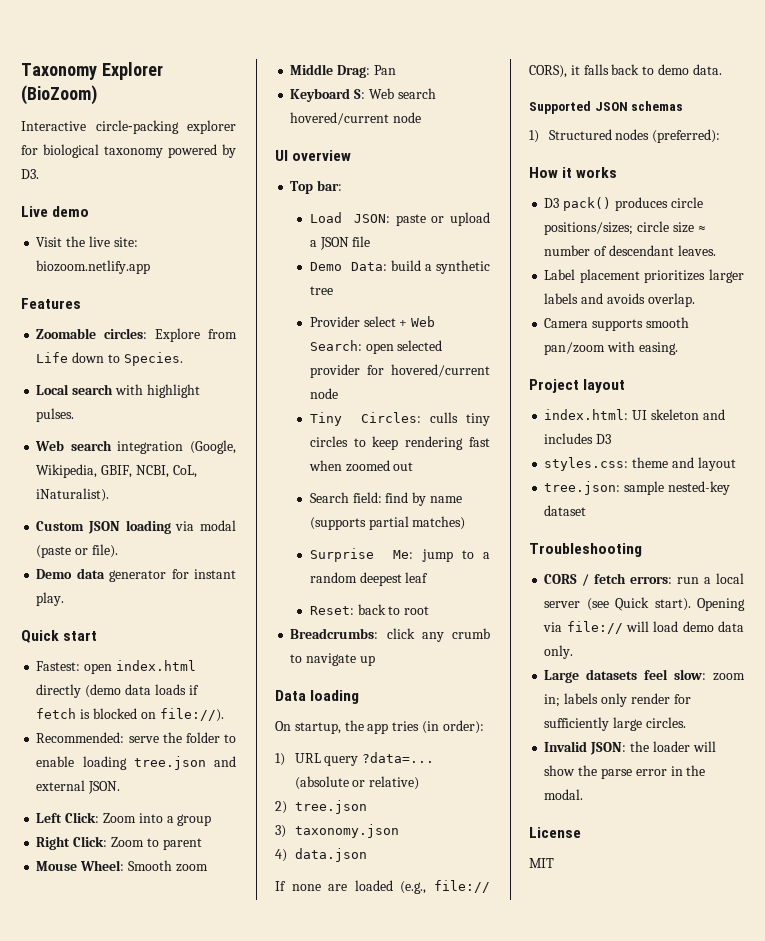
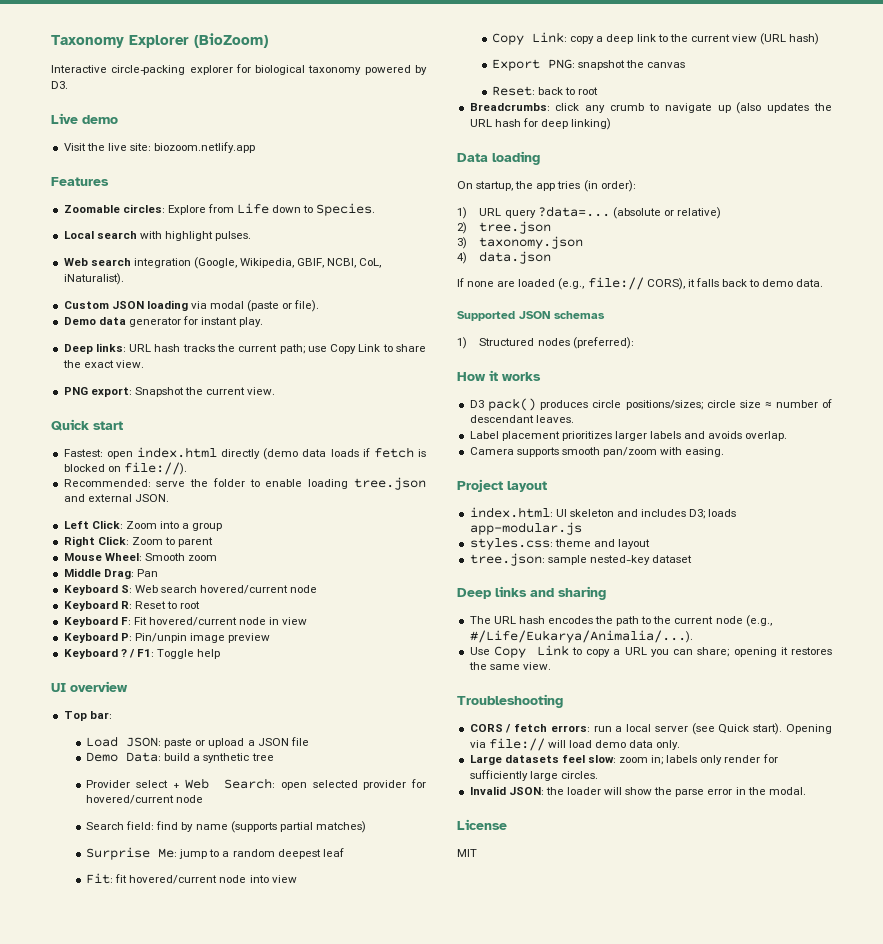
+ Deep links: URL hash tracks the current path; use Copy Link to share the exact view.
+ PNG export: Snapshot the current view.
+ Keyboard R: Reset to root
+ Keyboard F: Fit hovered/current node in view
+ Keyboard P: Pin/unpin image preview
+ Keyboard ? / F1: Toggle help
- Tiny Circles: culls tiny circles to keep rendering fast when zoomed out
+ Fit: fit hovered/current node into view
+ Copy Link: copy a deep link to the current view (URL hash)
+ Export PNG: snapshot the canvas
- Breadcrumbs: click any crumb to navigate up
+ Breadcrumbs: click any crumb to navigate up (also updates the URL hash for deep linking)
- index.html: UI skeleton and includes D3
+ index.html: UI skeleton and includes D3; loads app-modular.js
+ Deep links and sharing
+ The URL hash encodes the path to the current node (e.g., #/Life/Eukarya/Animalia/...).
+ Use Copy Link to copy a URL you can share; opening it restores the same view.

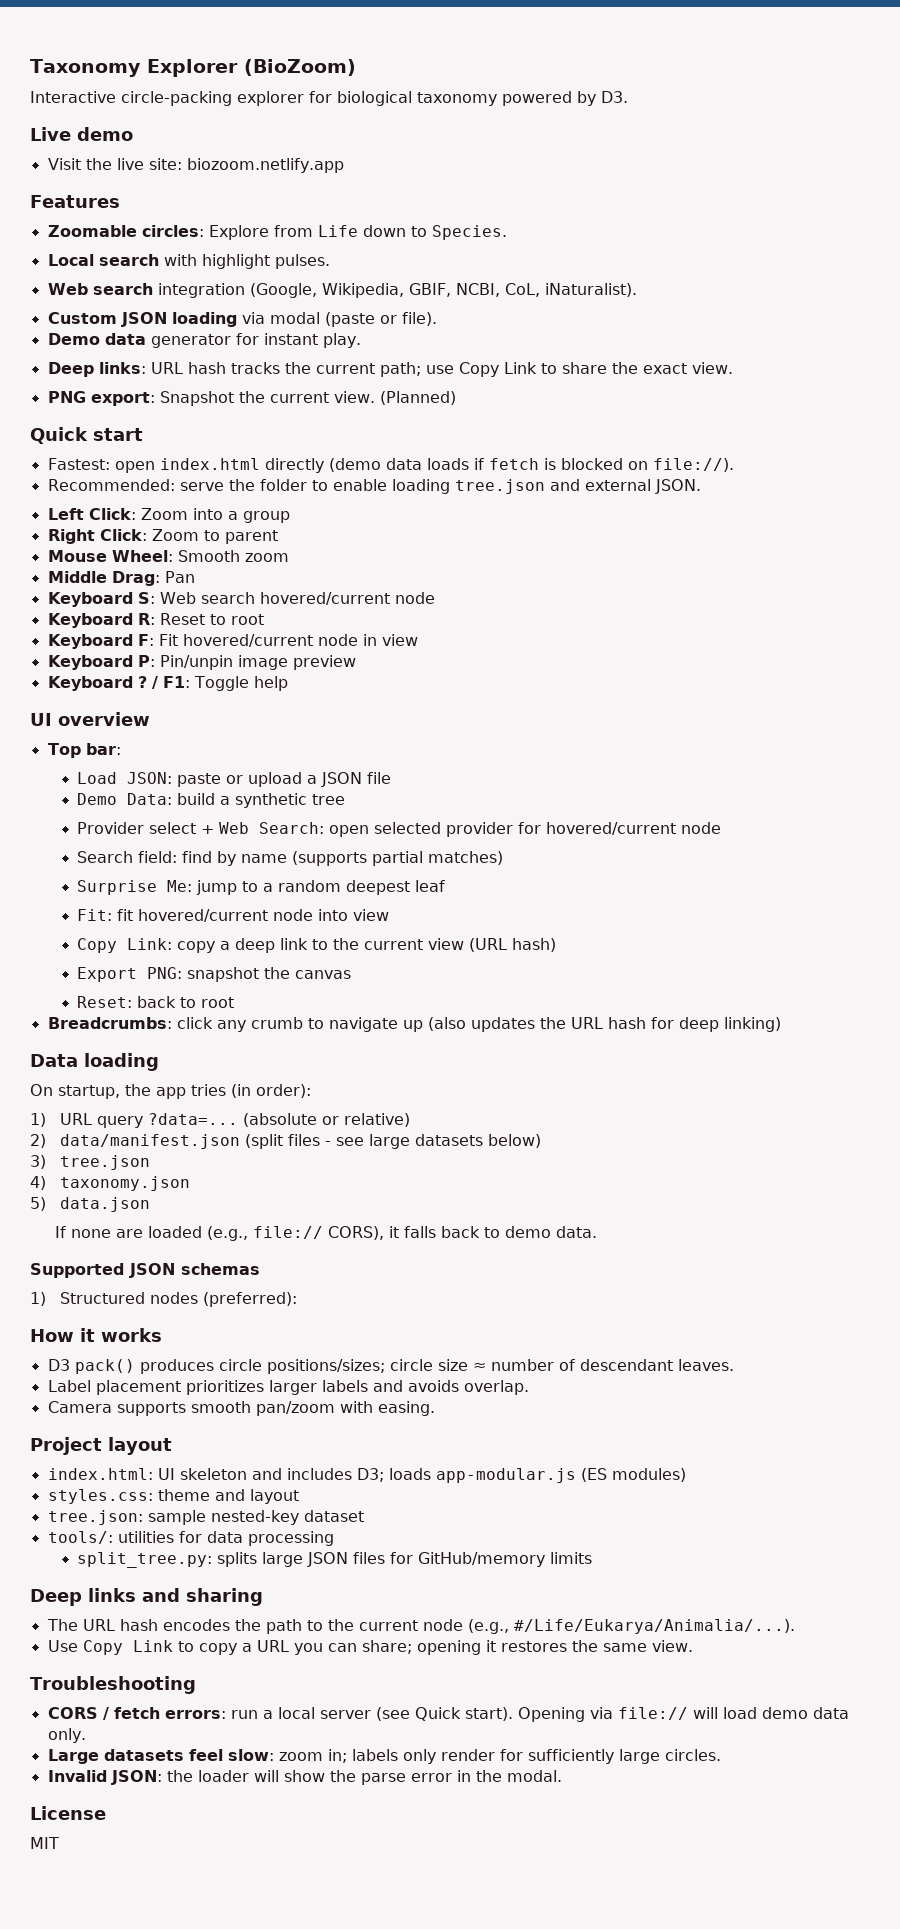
+ (Planned)
- 2) tree.json
+ 2) data/manifest.json (split files - see large datasets below)
+ 3) tree.json
- 3) taxonomy.json
+ 4) taxonomy.json
- 4) data.json
+ 5) data.json
- index.html: UI skeleton and includes D3; loads app-modular.js
+ index.html: UI skeleton and includes D3; loads app-modular.js (ES modules)
+ tools/: utilities for data processing
+ split_tree.py: splits large JSON files for GitHub/memory limits

